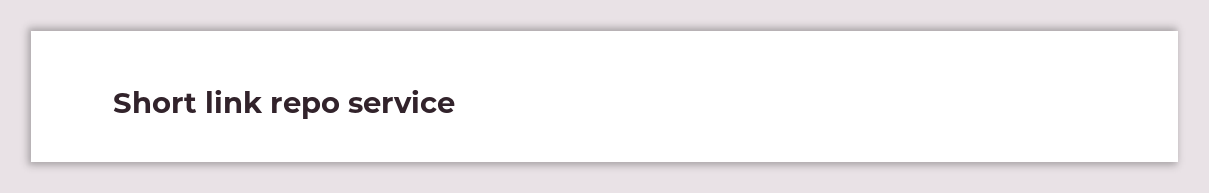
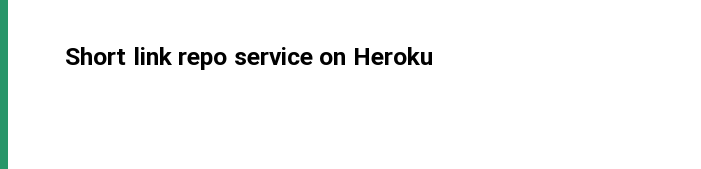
- Short link repo service
+ Short link repo service on Heroku

